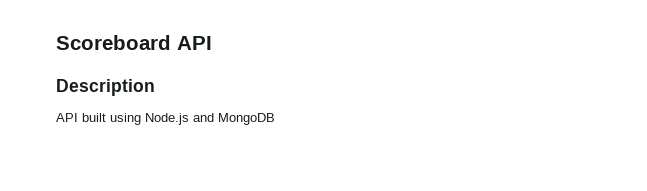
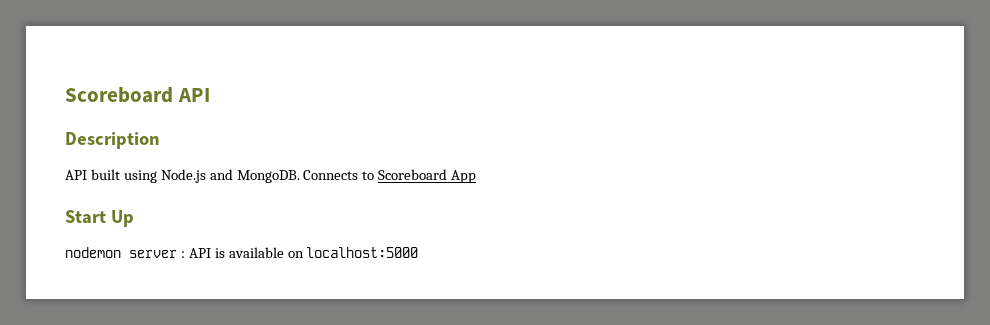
- API built using Node.js and MongoDB
+ API built using Node.js and MongoDB. Connects to Scoreboard App
+ Start Up
+ nodemon server : API is available on localhost:5000

